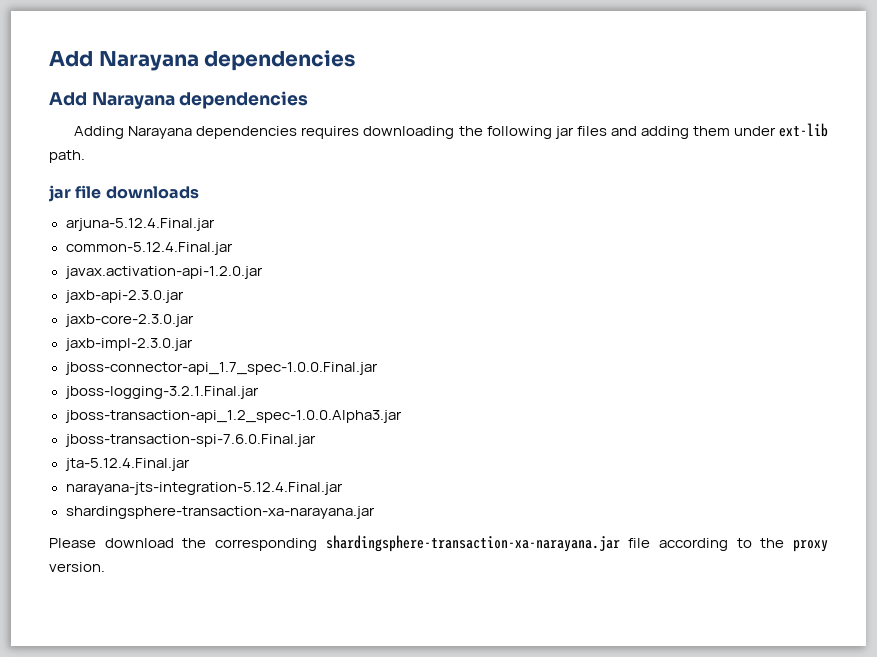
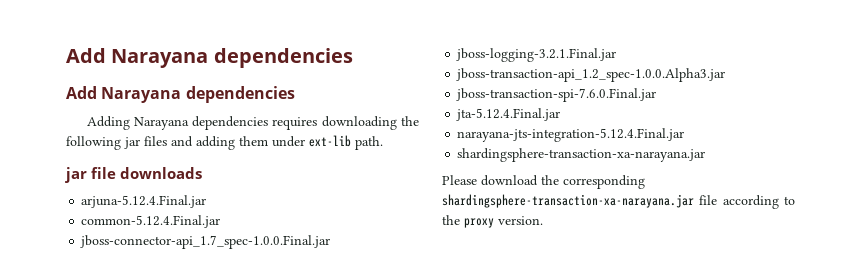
- javax.activation-api-1.2.0.jar
- jaxb-api-2.3.0.jar
- jaxb-core-2.3.0.jar
- jaxb-impl-2.3.0.jar

